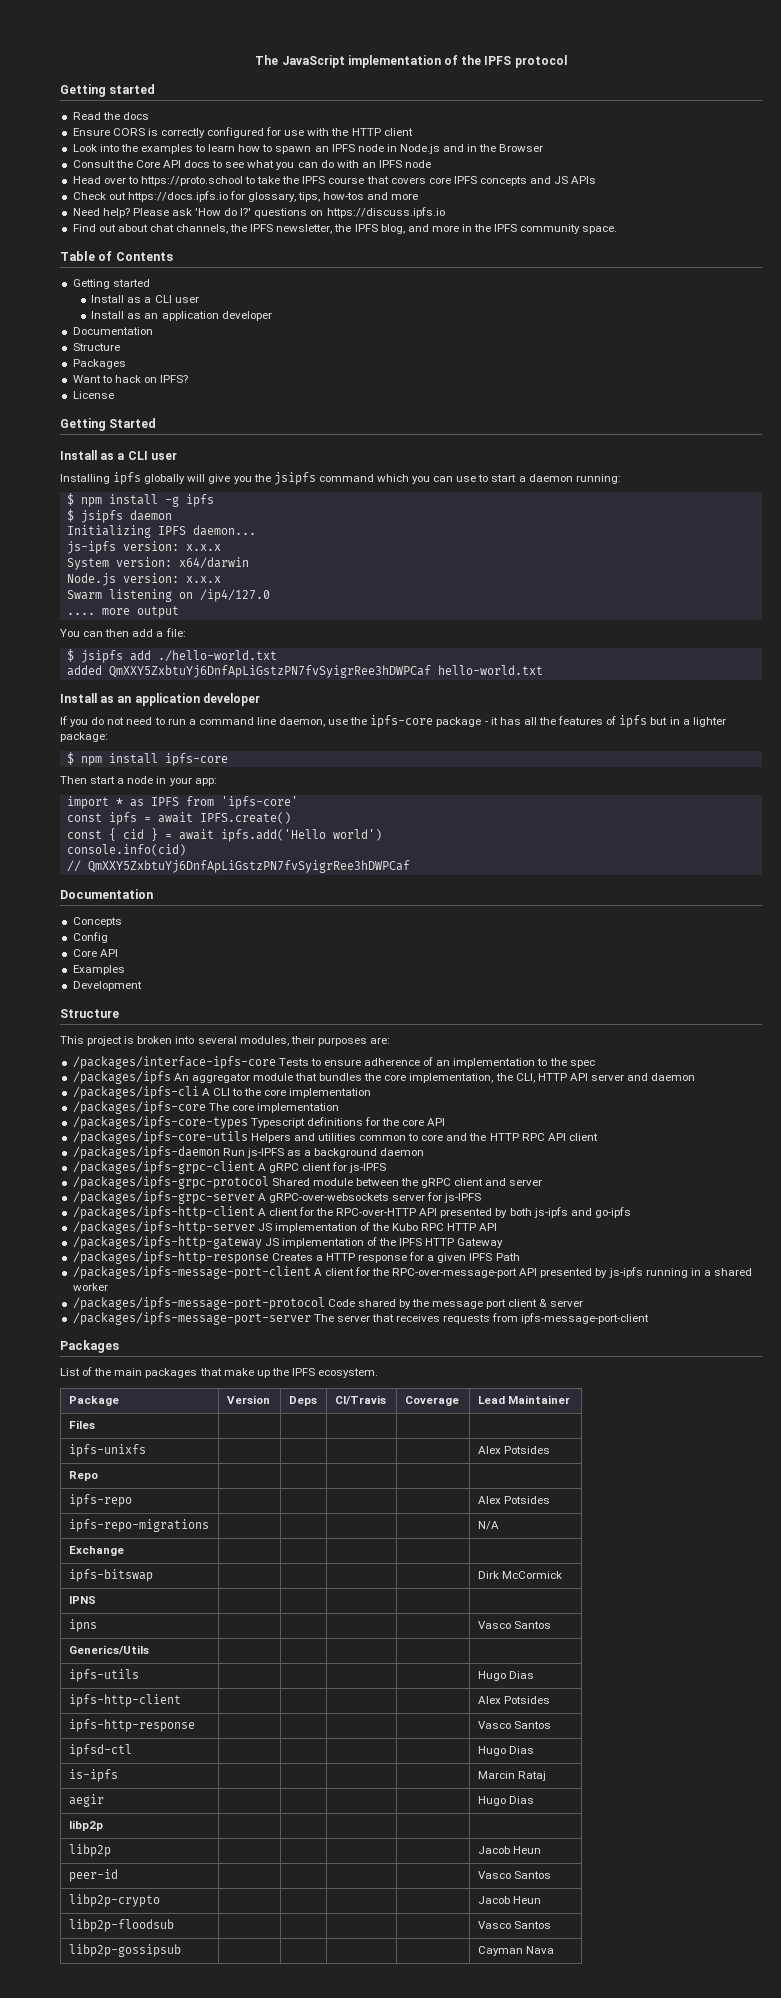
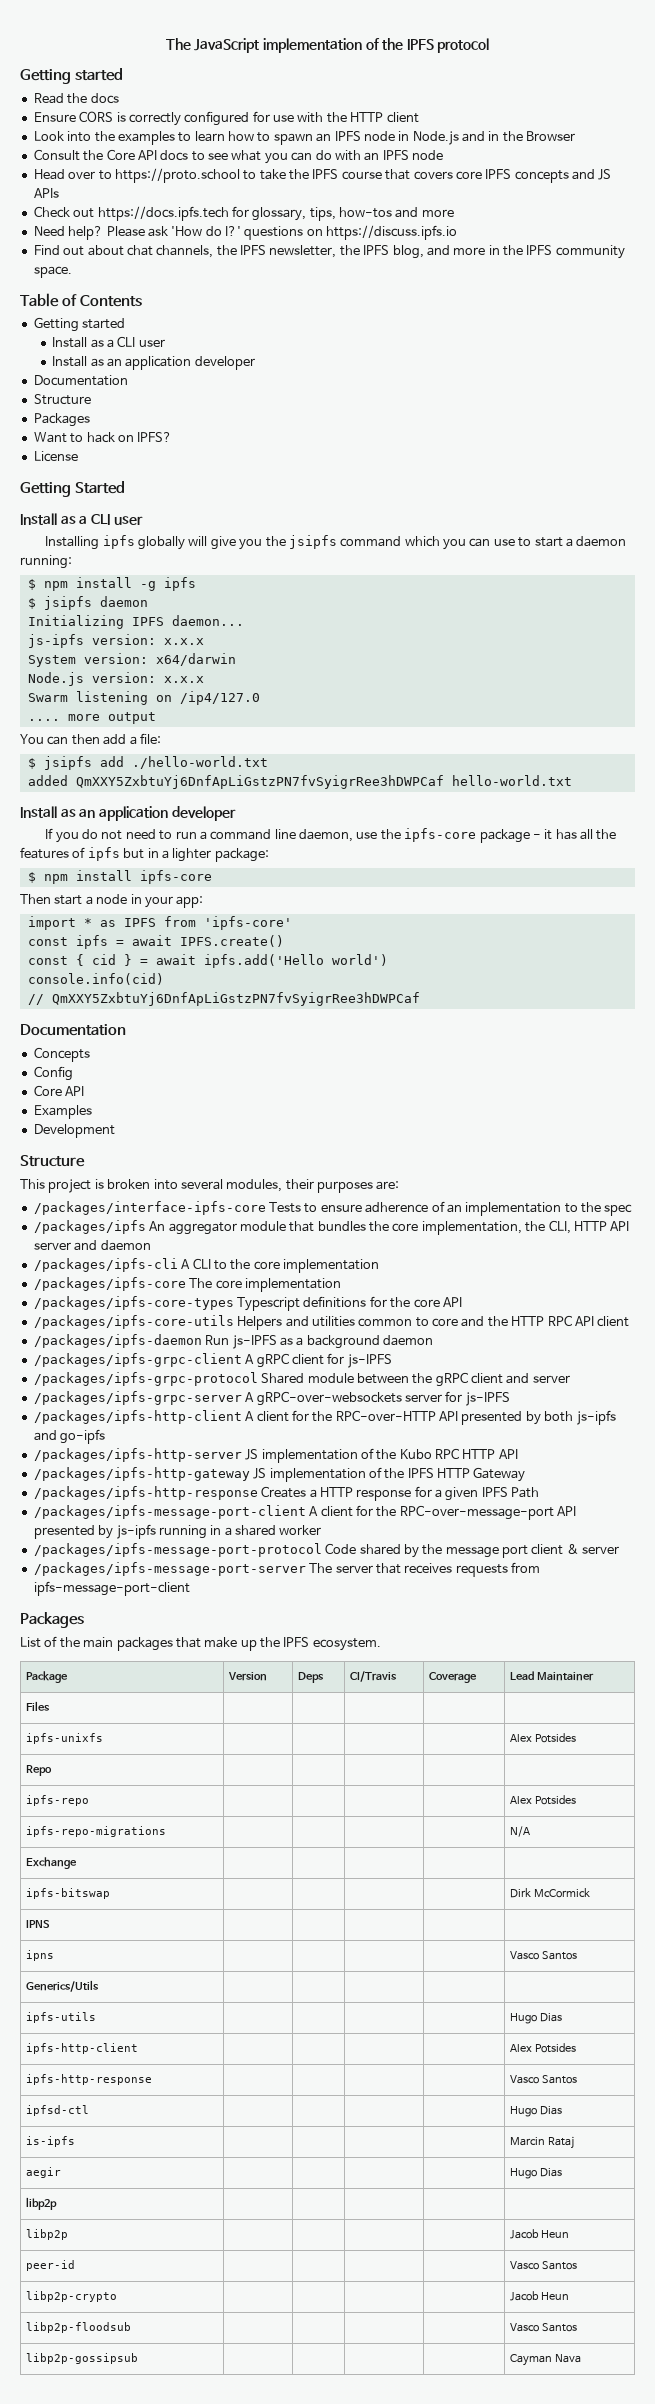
- Check out https://docs.ipfs.io for glossary, tips, how-tos and more
+ Check out https://docs.ipfs.tech for glossary, tips, how-tos and more

